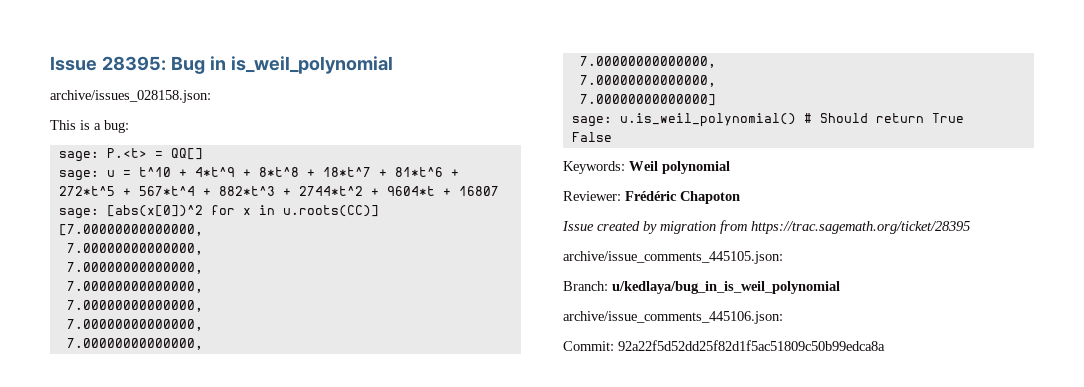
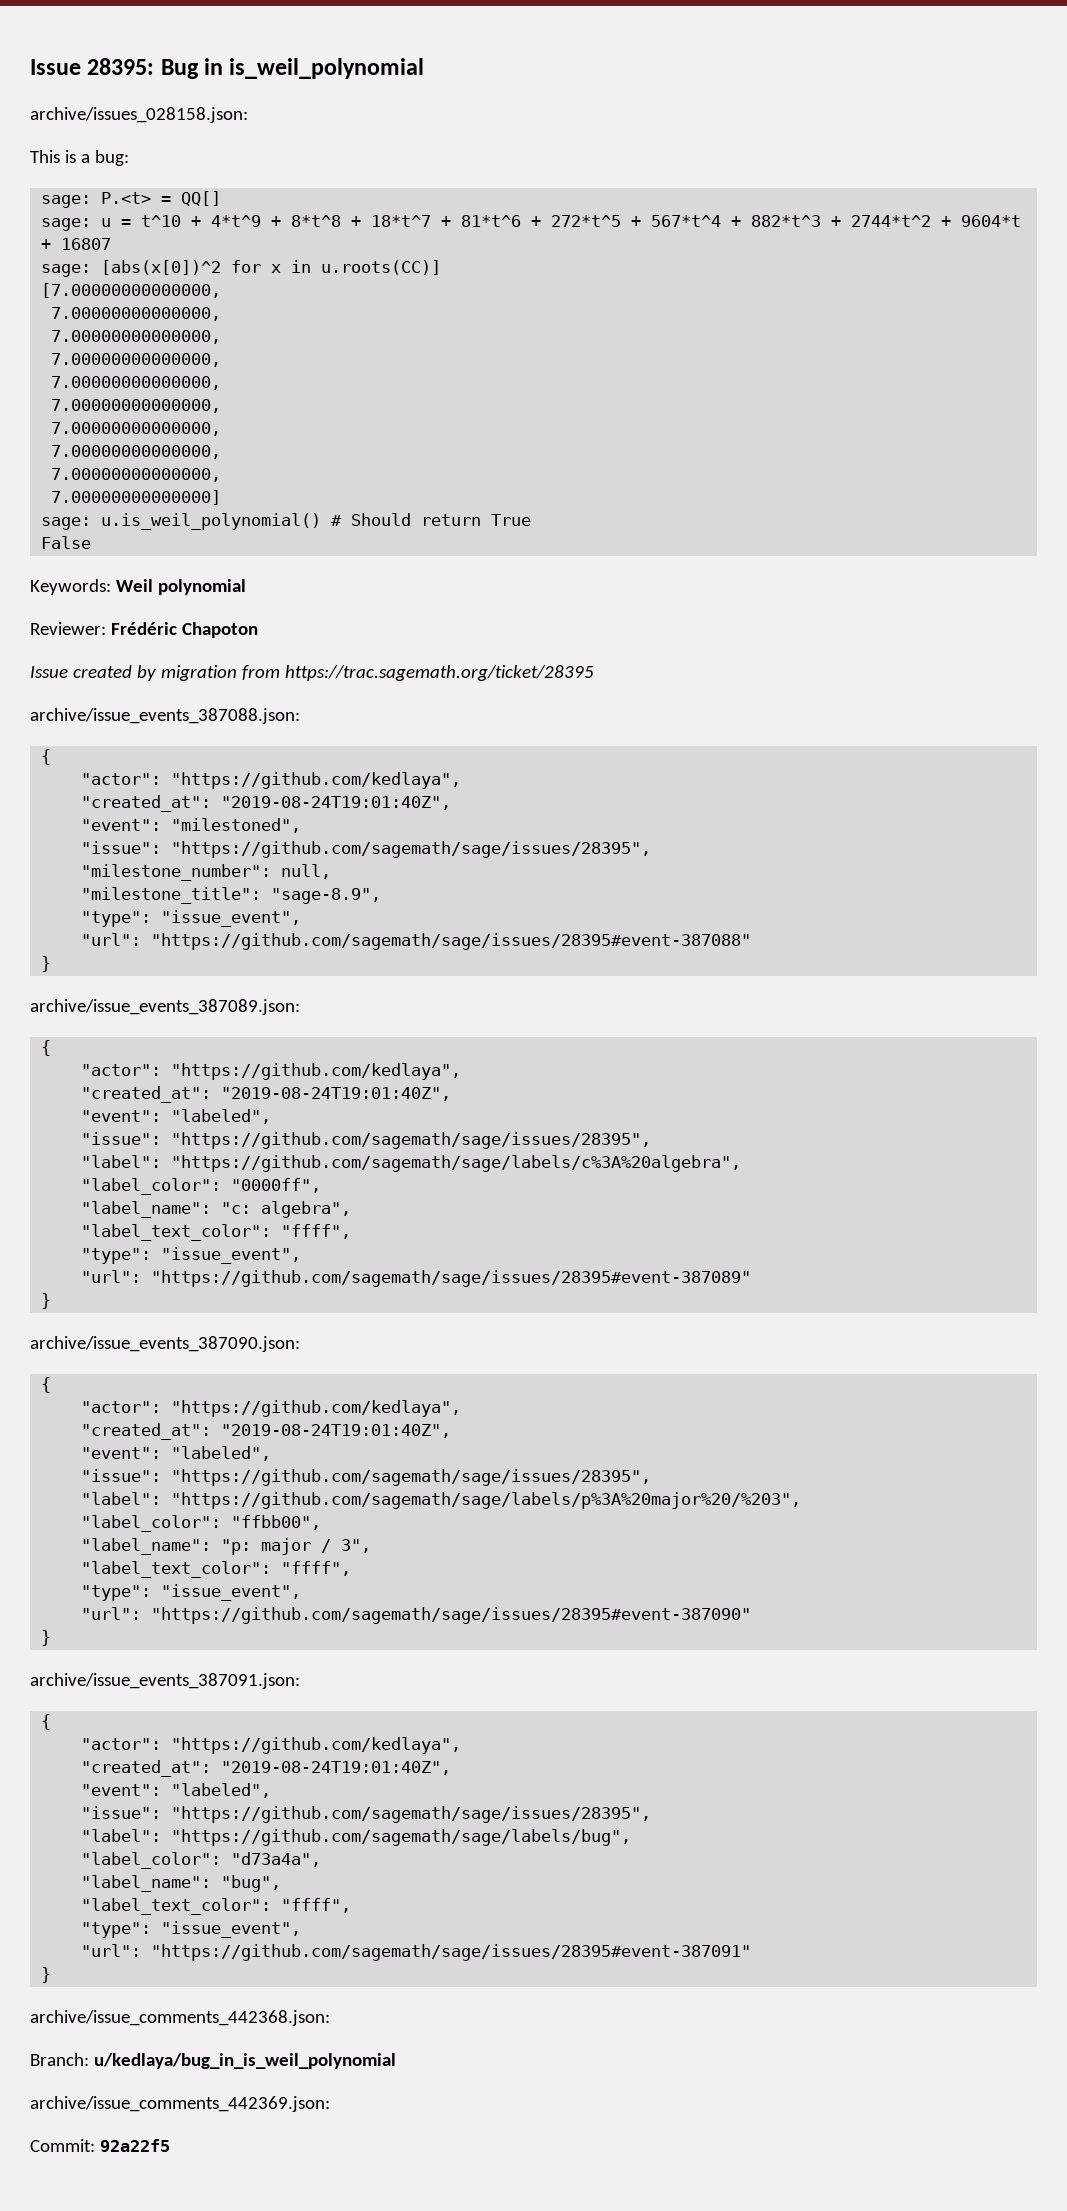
- archive/issue_comments_445105.json:
+ archive/issue_events_387088.json:
+ {
+ "actor": "https://github.com/kedlaya",
+ "created_at": "2019-08-24T19:01:40Z",
+ "event": "milestoned",
+ "issue": "https://github.com/sagemath/sage/issues/28395",
+ "milestone_number": null,
+ "milestone_title": "sage-8.9",
+ "type": "issue_event",
+ "url": "https://github.com/sagemath/sage/issues/28395#event-387088"
+ }
+ archive/issue_events_387089.json:
+ {
+ "actor": "https://github.com/kedlaya",
+ "created_at": "2019-08-24T19:01:40Z",
+ "event": "labeled",
+ "issue": "https://github.com/sagemath/sage/issues/28395",
+ "label": "https://github.com/sagemath/sage/labels/c%3A%20algebra",
+ "label_color": "0000ff",
+ "label_name": "c: algebra",
+ "label_text_color": "ffff",
+ "type": "issue_event",
+ "url": "https://github.com/sagemath/sage/issues/28395#event-387089"
+ }
+ archive/issue_events_387090.json:
+ {
+ "actor": "https://github.com/kedlaya",
+ "created_at": "2019-08-24T19:01:40Z",
+ "event": "labeled",
+ "issue": "https://github.com/sagemath/sage/issues/28395",
+ "label": "https://github.com/sagemath/sage/labels/p%3A%20major%20/%203",
+ "label_color": "ffbb00",
+ "label_name": "p: major / 3",
+ "label_text_color": "ffff",
+ "type": "issue_event",
+ "url": "https://github.com/sagemath/sage/issues/28395#event-387090"
+ }
+ archive/issue_events_387091.json:
+ {
+ "actor": "https://github.com/kedlaya",
+ "created_at": "2019-08-24T19:01:40Z",
+ "event": "labeled",
+ "issue": "https://github.com/sagemath/sage/issues/28395",
+ "label": "https://github.com/sagemath/sage/labels/bug",
+ "label_color": "d73a4a",
+ "label_name": "bug",
+ "label_text_color": "ffff",
+ "type": "issue_event",
+ "url": "https://github.com/sagemath/sage/issues/28395#event-387091"
+ }
+ archive/issue_comments_442368.json:
- archive/issue_comments_445106.json:
+ archive/issue_comments_442369.json:
- Commit: 92a22f5d52dd25f82d1f5ac51809c50b99edca8a
+ Commit: 92a22f5

